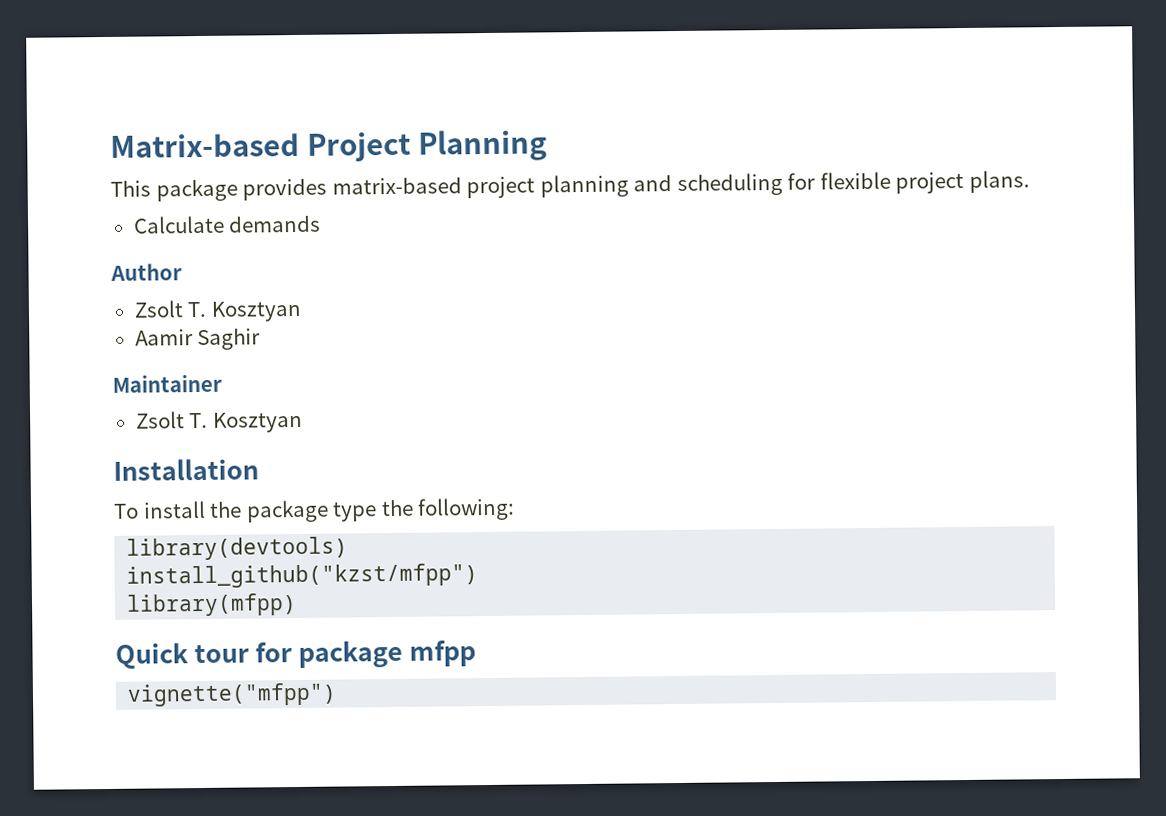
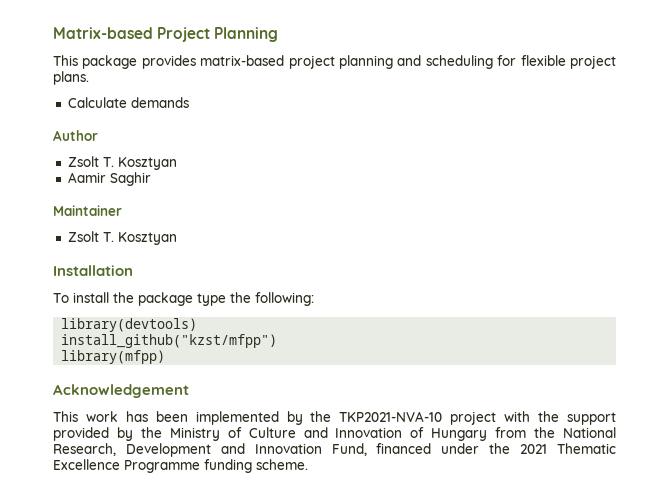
- Quick tour for package mfpp
- vignette("mfpp")
+ Acknowledgement
+ This work has been implemented by the TKP2021-NVA-10 project with the support provided by the Ministry of Culture and Innovation of Hungary from the National Research, Development and Innovation Fund, financed under the 2021 Thematic Excellence Programme funding scheme.

